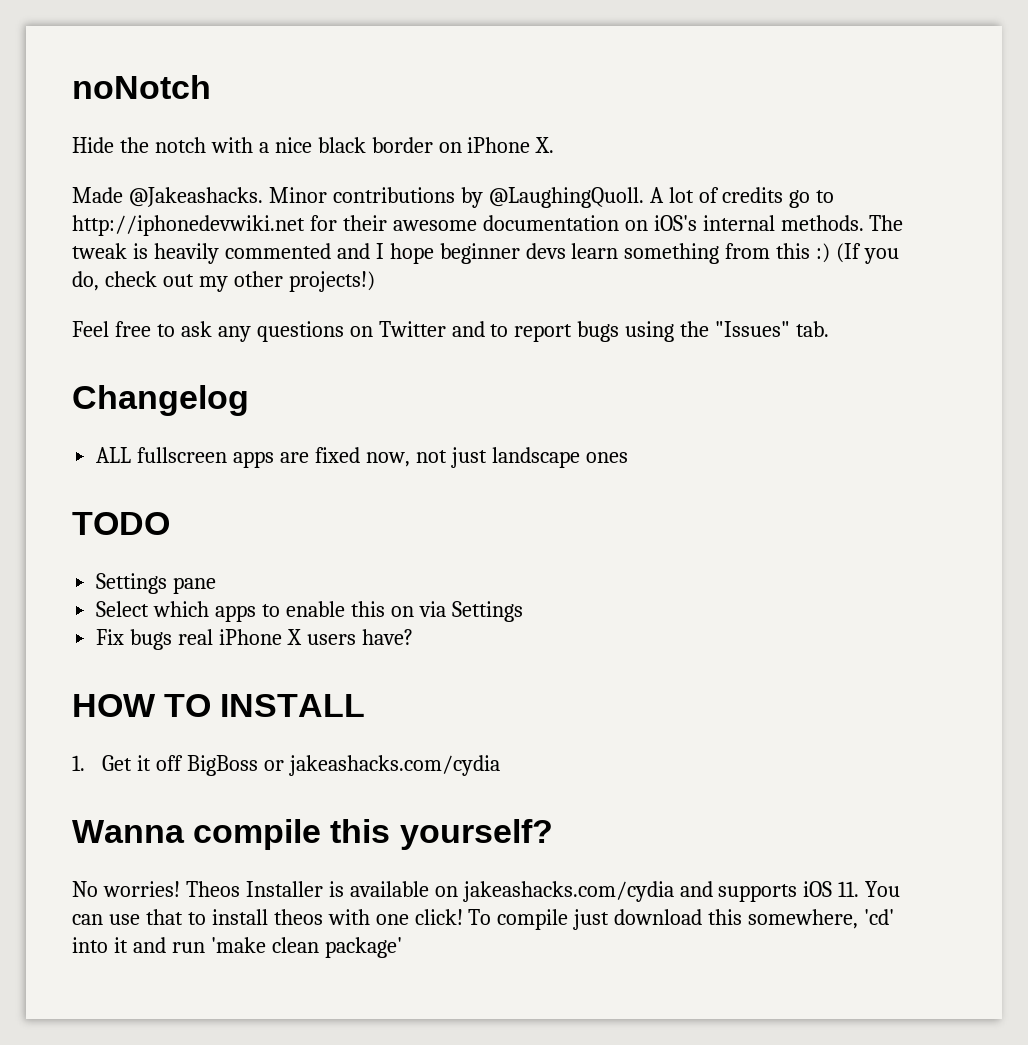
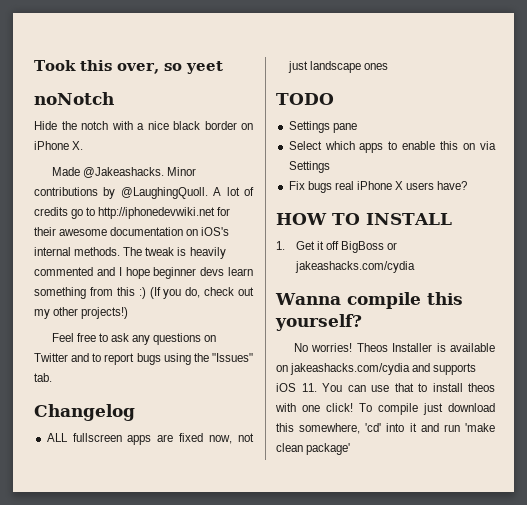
+ Took this over, so yeet

